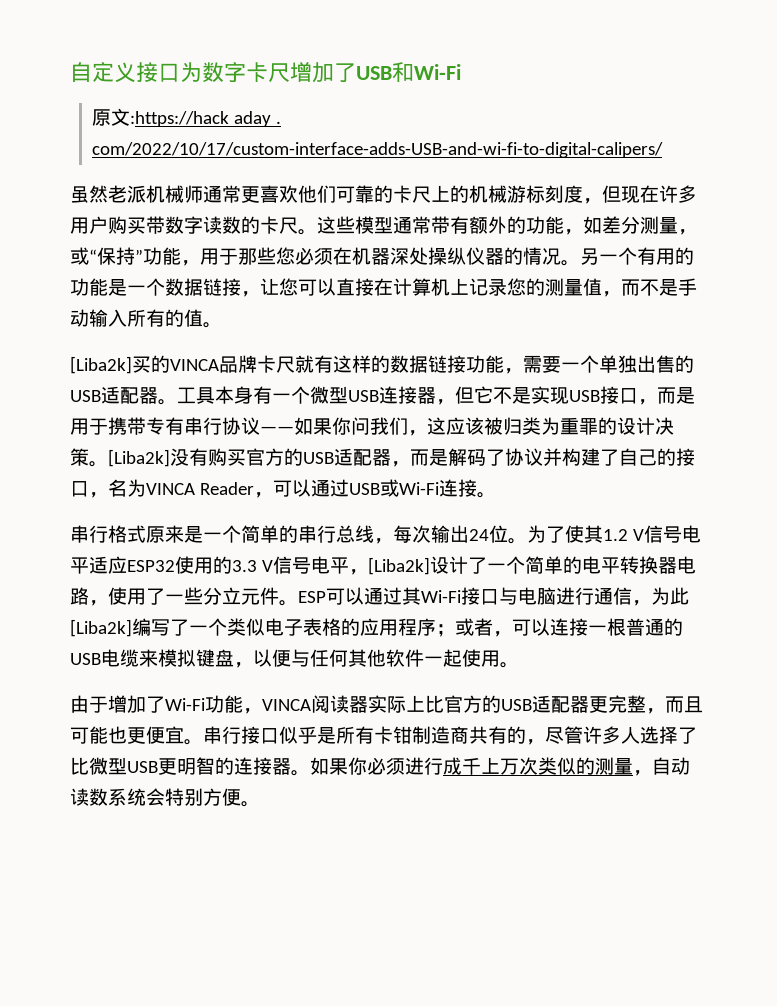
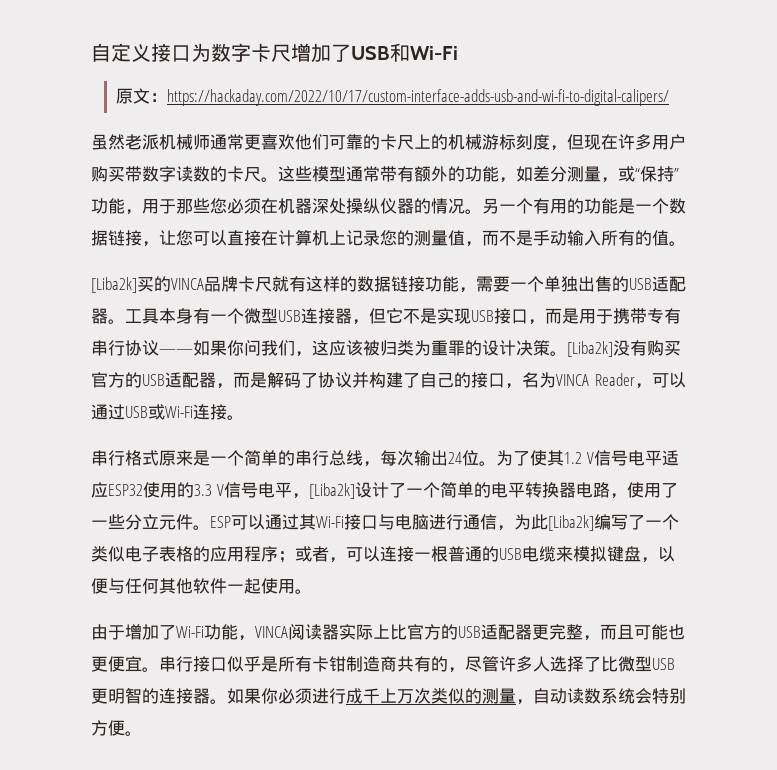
- 原文:https://hack aday . com/2022/10/17/custom-interface-adds-USB-and-wi-fi-to-digital-calipers/
+ 原文：https://hackaday.com/2022/10/17/custom-interface-adds-usb-and-wi-fi-to-digital-calipers/

